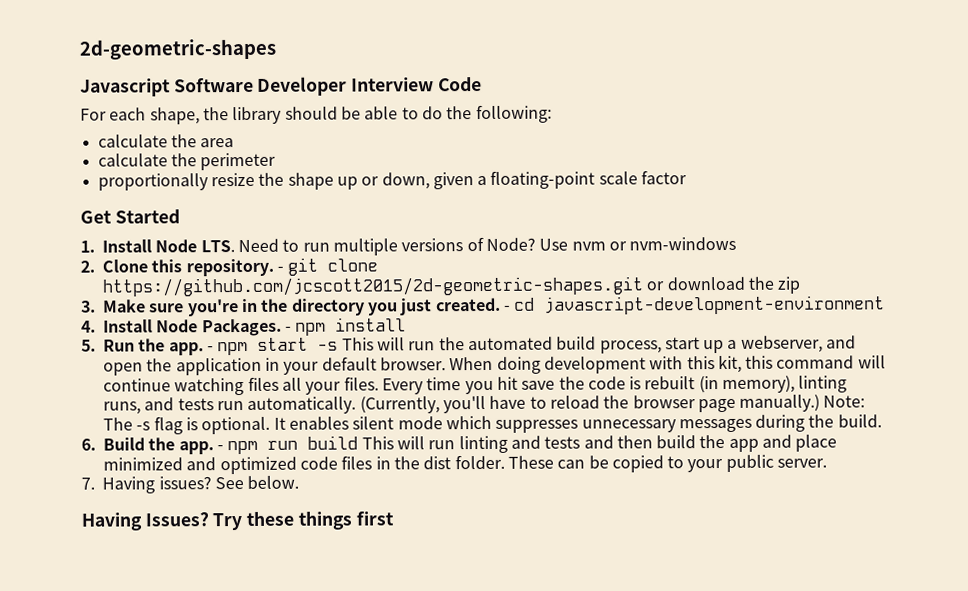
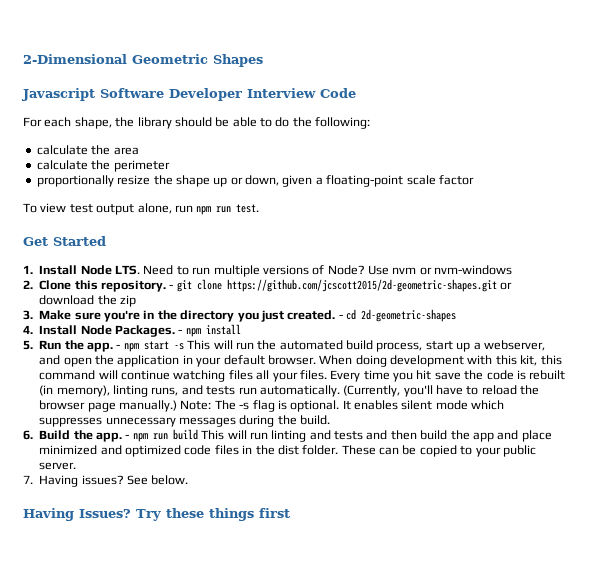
- 2d-geometric-shapes
+ 2-Dimensional Geometric Shapes
+ To view test output alone, run npm run test.
- - cd javascript-development-environment
+ - cd 2d-geometric-shapes

